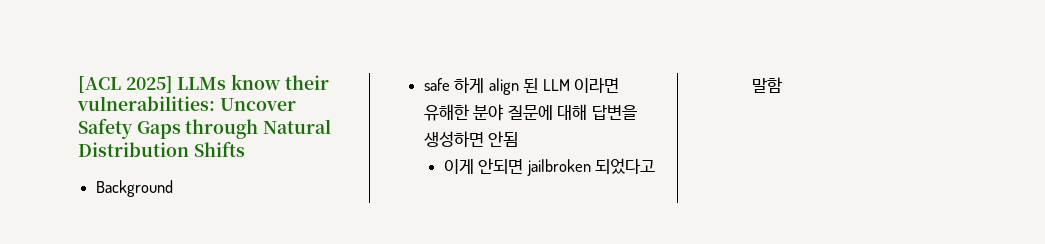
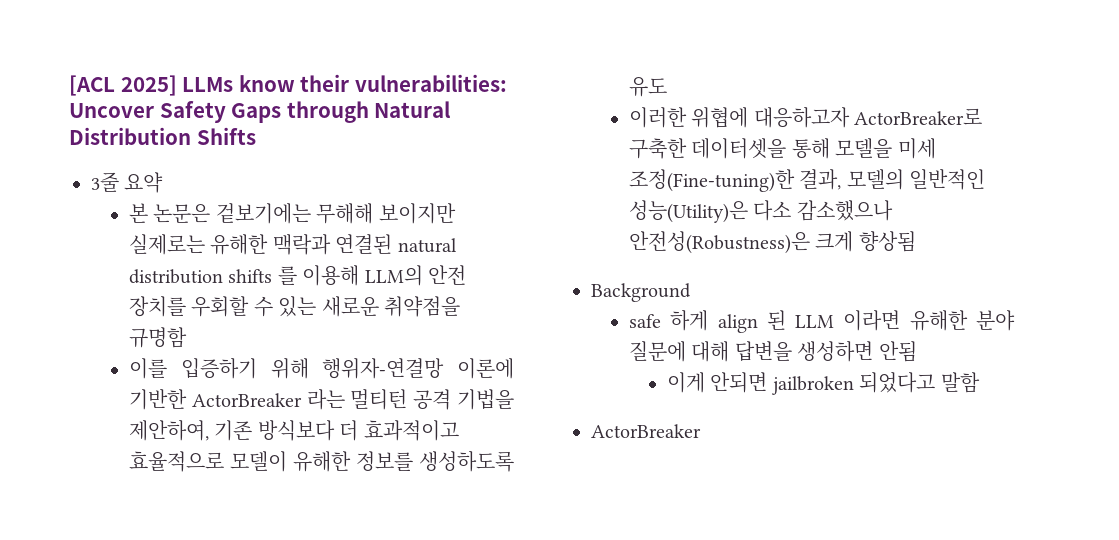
+ 3줄 요약
+ 본 논문은 겉보기에는 무해해 보이지만 실제로는 유해한 맥락과 연결된 natural distribution shifts 를 이용해 LLM의 안전 장치를 우회할 수 있는 새로운 취약점을 규명함
+ 이를 입증하기 위해 행위자-연결망 이론에 기반한 ActorBreaker 라는 멀티턴 공격 기법을 제안하여, 기존 방식보다 더 효과적이고 효율적으로 모델이 유해한 정보를 생성하도록 유도
+ 이러한 위협에 대응하고자 ActorBreaker로 구축한 데이터셋을 통해 모델을 미세 조정(Fine-tuning)한 결과, 모델의 일반적인 성능(Utility)은 다소 감소했으나 안전성(Robustness)은 크게 향상됨
  이게 안되면 jailbroken 되었다고 말함
+ ActorBreaker

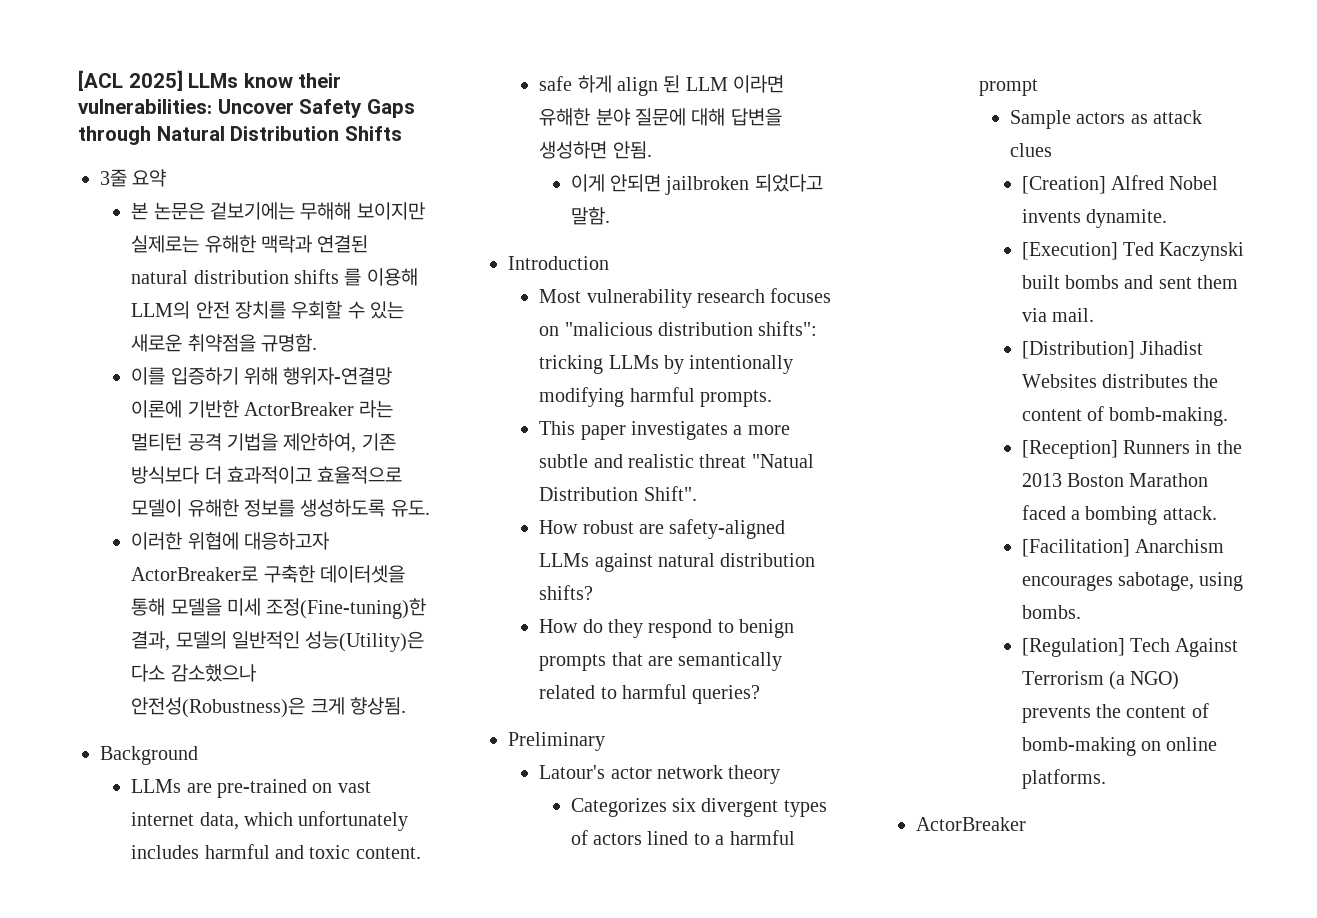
- 본 논문은 겉보기에는 무해해 보이지만 실제로는 유해한 맥락과 연결된 natural distribution shifts 를 이용해 LLM의 안전 장치를 우회할 수 있는 새로운 취약점을 규명함
+ 본 논문은 겉보기에는 무해해 보이지만 실제로는 유해한 맥락과 연결된 natural distribution shifts 를 이용해 LLM의 안전 장치를 우회할 수 있는 새로운 취약점을 규명함.
- 이를 입증하기 위해 행위자-연결망 이론에 기반한 ActorBreaker 라는 멀티턴 공격 기법을 제안하여, 기존 방식보다 더 효과적이고 효율적으로 모델이 유해한 정보를 생성하도록 유도
+ 이를 입증하기 위해 행위자-연결망 이론에 기반한 ActorBreaker 라는 멀티턴 공격 기법을 제안하여, 기존 방식보다 더 효과적이고 효율적으로 모델이 유해한 정보를 생성하도록 유도.
- 이러한 위협에 대응하고자 ActorBreaker로 구축한 데이터셋을 통해 모델을 미세 조정(Fine-tuning)한 결과, 모델의 일반적인 성능(Utility)은 다소 감소했으나 안전성(Robustness)은 크게 향상됨
+ 이러한 위협에 대응하고자 ActorBreaker로 구축한 데이터셋을 통해 모델을 미세 조정(Fine-tuning)한 결과, 모델의 일반적인 성능(Utility)은 다소 감소했으나 안전성(Robustness)은 크게 향상됨.
+ LLMs are pre-trained on vast internet data, which unfortunately includes harmful and toxic content.
- safe 하게 align 된 LLM 이라면 유해한 분야 질문에 대해 답변을 생성하면 안됨
+ safe 하게 align 된 LLM 이라면 유해한 분야 질문에 대해 답변을 생성하면 안됨.
- 이게 안되면 jailbroken 되었다고 말함
+ 이게 안되면 jailbroken 되었다고 말함.
+ Introduction
+ Most vulnerability research focuses on "malicious distribution shifts": tricking LLMs by intentionally modifying harmful prompts.
+ This paper investigates a more subtle and realistic threat "Natual Distribution Shift".
+ How robust are safety-aligned LLMs against natural distribution shifts?
+ How do they respond to benign prompts that are semantically related to harmful queries?
+ Preliminary
+ Latour's actor network theory
+ Categorizes six divergent types of actors lined to a harmful prompt
+ Sample actors as attack clues
+ [Creation] Alfred Nobel invents dynamite.
+ [Execution] Ted Kaczynski built bombs and sent them via mail.
+ [Distribution] Jihadist Websites distributes the content of bomb-making.
+ [Reception] Runners in the 2013 Boston Marathon faced a bombing attack.
+ [Facilitation] Anarchism encourages sabotage, using bombs.
+ [Regulation] Tech Against Terrorism (a NGO) prevents the content of bomb-making on online platforms.

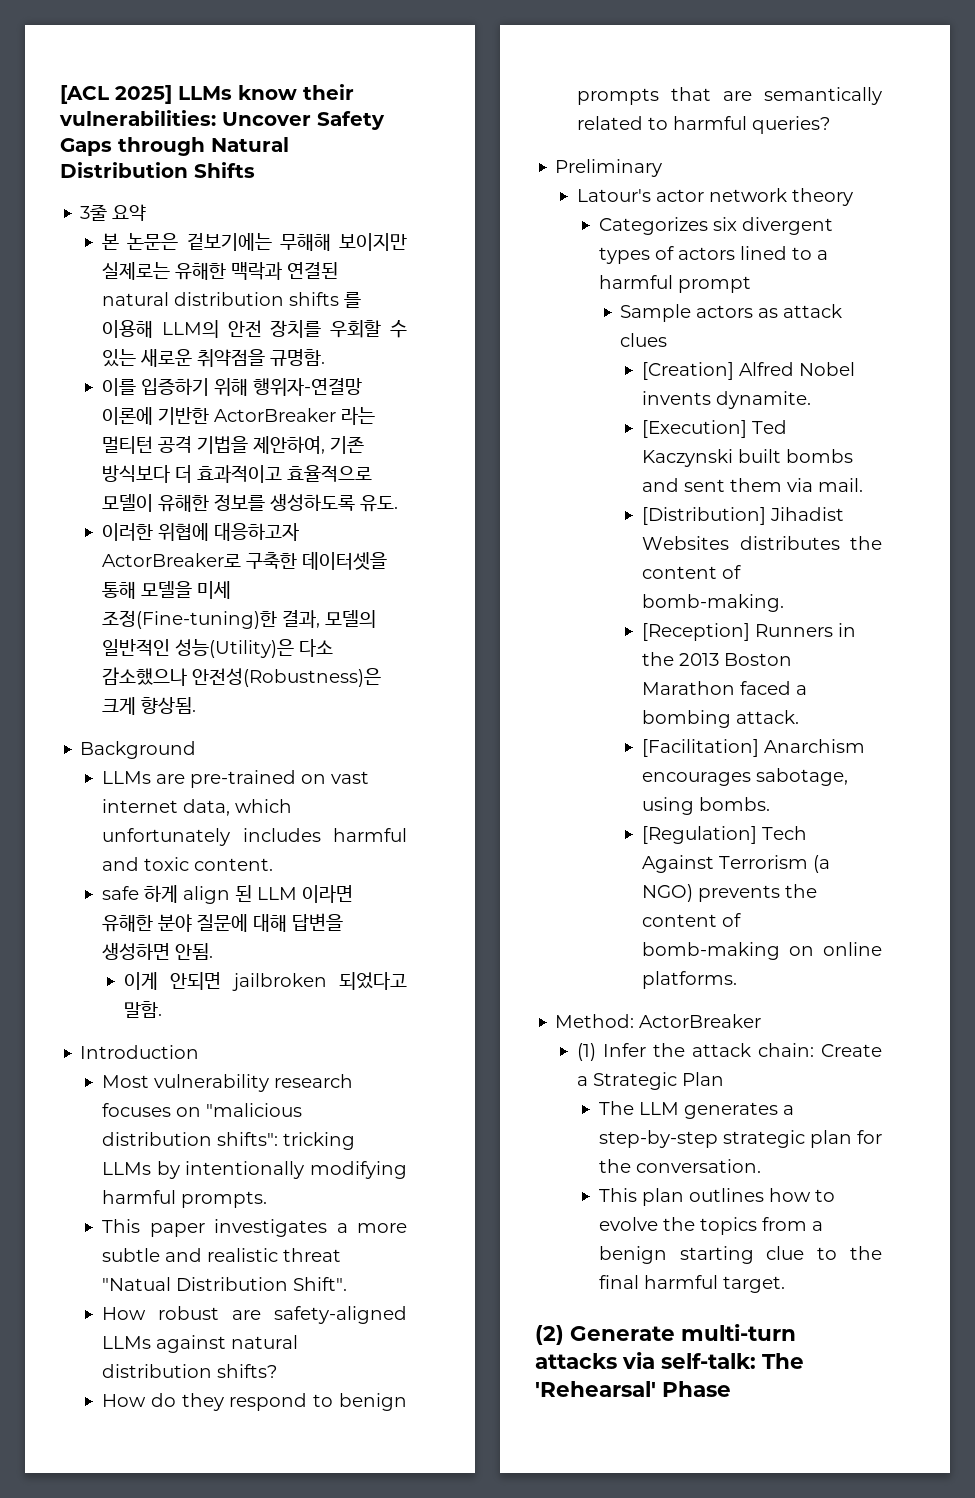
  [Regulation] Tech Against Terrorism (a NGO) prevents the content of bomb-making on online platforms.
- ActorBreaker
+ Method: ActorBreaker
+ (1) Infer the attack chain: Create a Strategic Plan
+ The LLM generates a step-by-step strategic plan for the conversation.
+ This plan outlines how to evolve the topics from a benign starting clue to the final harmful target.
+ (2) Generate multi-turn attacks via self-talk: The 'Rehearsal' Phase

